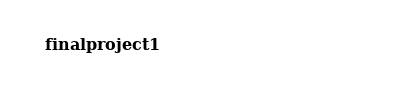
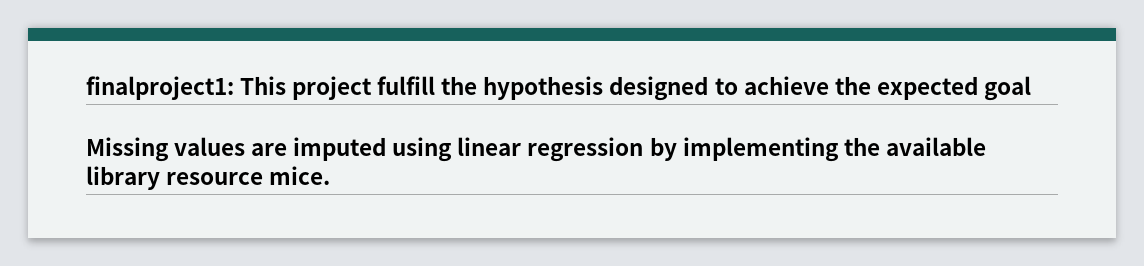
- finalproject1
+ finalproject1: This project fulfill the hypothesis designed to achieve the expected goal
+ Missing values are imputed using linear regression by implementing the available library resource mice.

